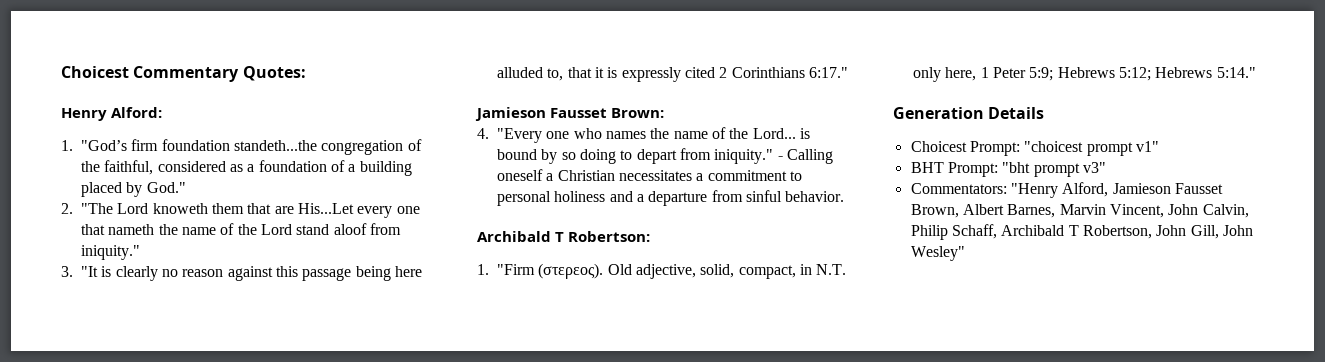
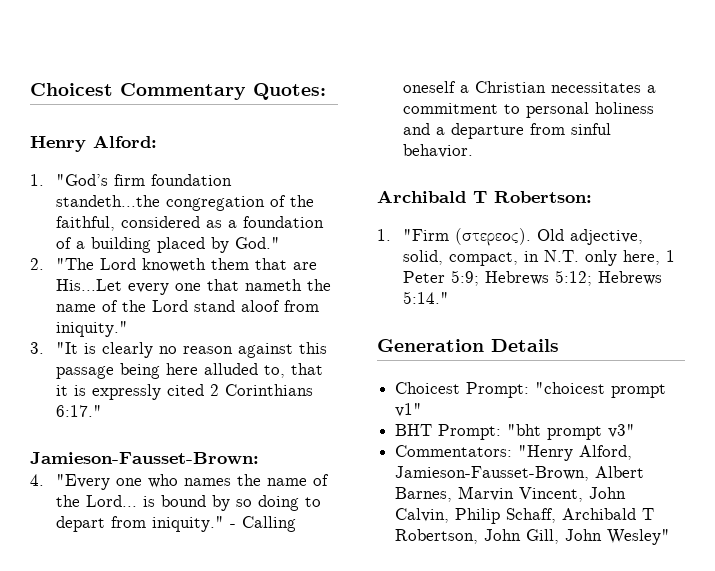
- Jamieson Fausset Brown:
+ Jamieson-Fausset-Brown:
- Commentators: "Henry Alford, Jamieson Fausset Brown, Albert Barnes, Marvin Vincent, John Calvin, Philip Schaff, Archibald T Robertson, John Gill, John Wesley"
+ Commentators: "Henry Alford, Jamieson-Fausset-Brown, Albert Barnes, Marvin Vincent, John Calvin, Philip Schaff, Archibald T Robertson, John Gill, John Wesley"

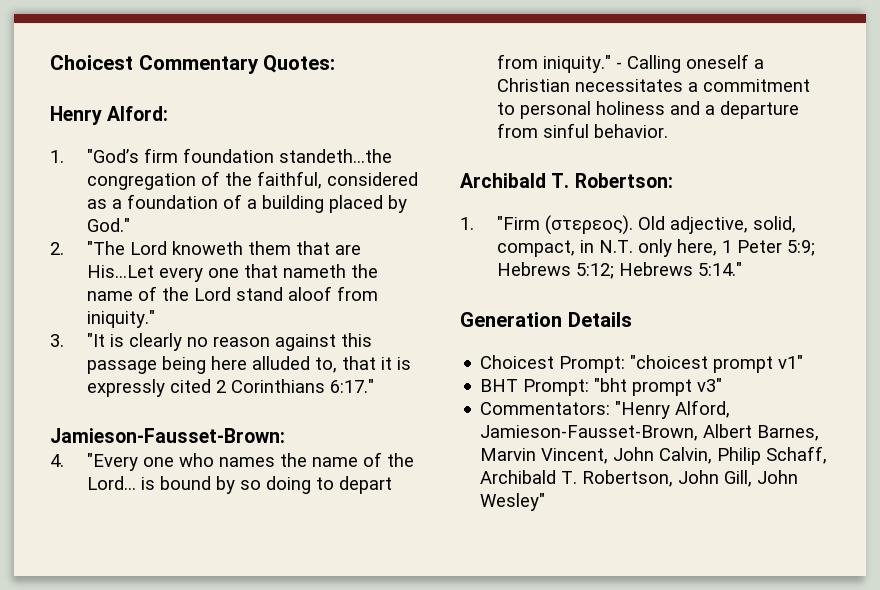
- Archibald T Robertson:
+ Archibald T. Robertson:
- Commentators: "Henry Alford, Jamieson-Fausset-Brown, Albert Barnes, Marvin Vincent, John Calvin, Philip Schaff, Archibald T Robertson, John Gill, John Wesley"
+ Commentators: "Henry Alford, Jamieson-Fausset-Brown, Albert Barnes, Marvin Vincent, John Calvin, Philip Schaff, Archibald T. Robertson, John Gill, John Wesley"

